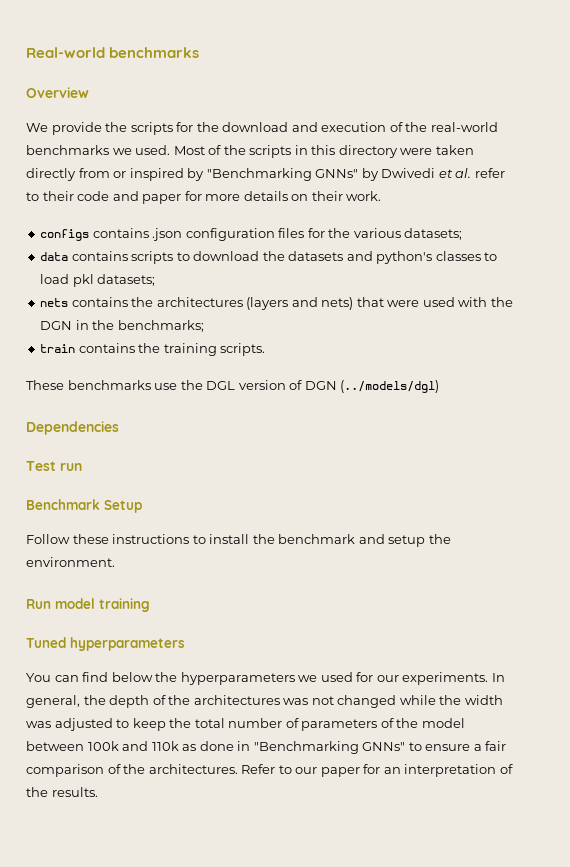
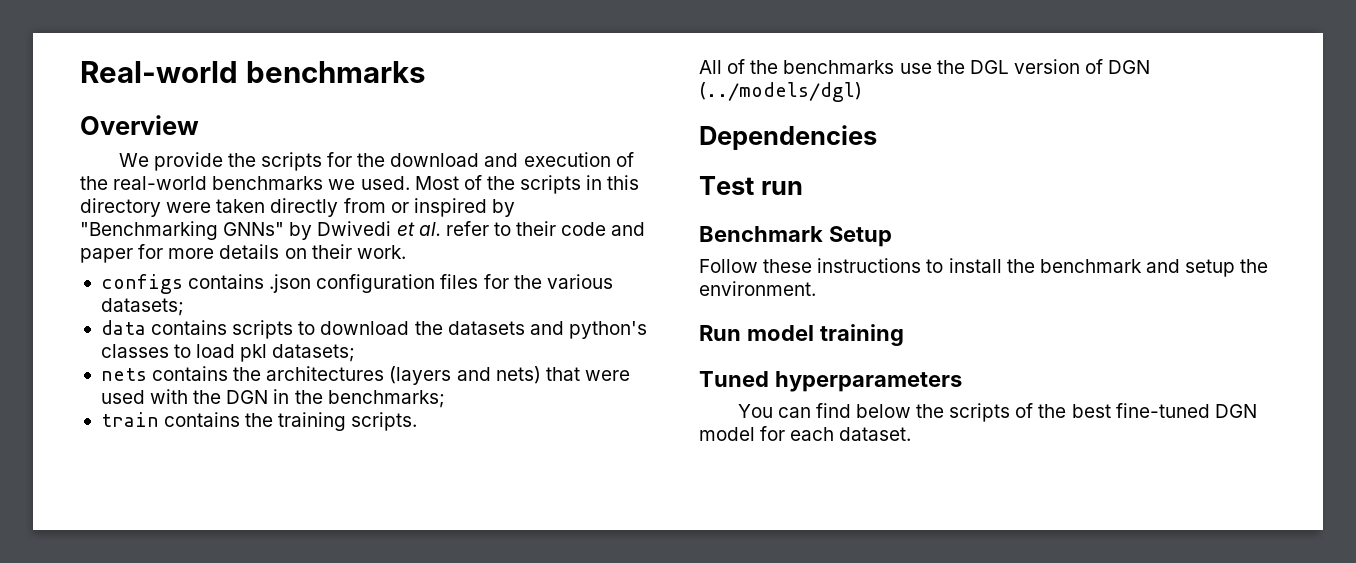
- These benchmarks use the DGL version of DGN (../models/dgl)
+ All of the benchmarks use the DGL version of DGN (../models/dgl)
- You can find below the hyperparameters we used for our experiments. In general, the depth of the architectures was not changed while the width was adjusted to keep the total number of parameters of the model between 100k and 110k as done in "Benchmarking GNNs" to ensure a fair comparison of the architectures. Refer to our paper for an interpretation of the results.
+ You can find below the scripts of the best fine-tuned DGN model for each dataset.

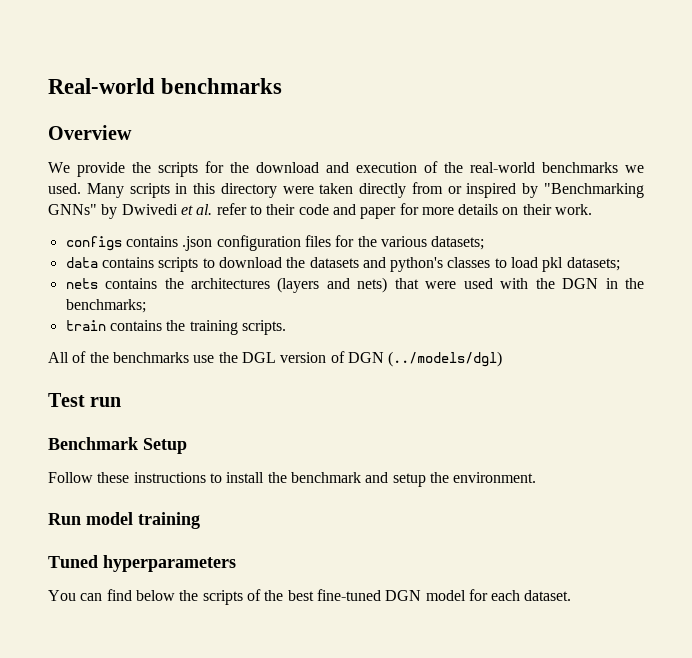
- Most of the scripts in this directory were taken directly from or inspired by "Benchmarking GNNs" by Dwivedi et al. refer to their code and paper for more details on their work.
+ Many scripts in this directory were taken directly from or inspired by "Benchmarking GNNs" by Dwivedi et al. refer to their code and paper for more details on their work.
- Dependencies

